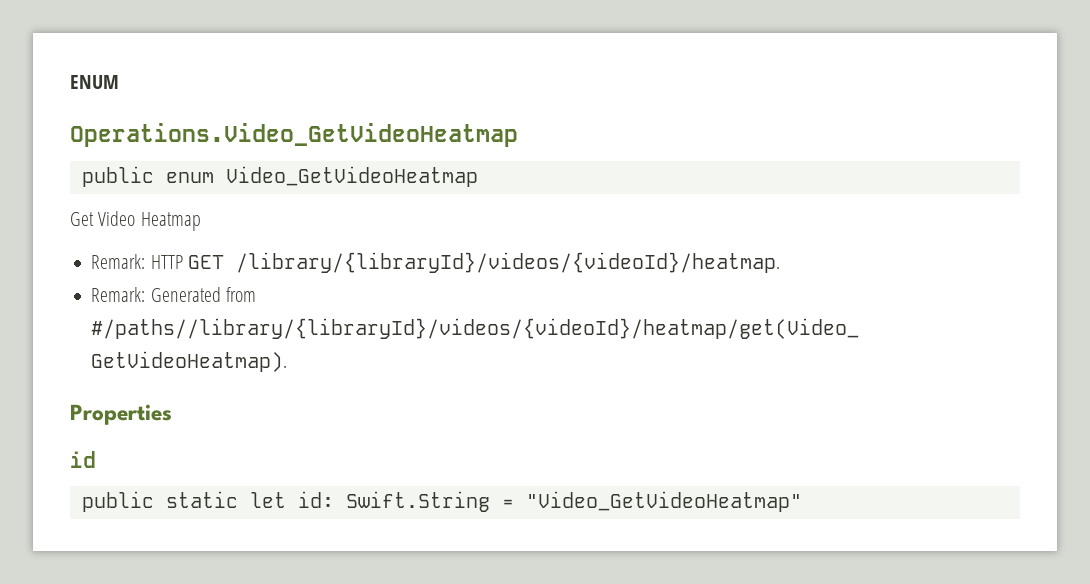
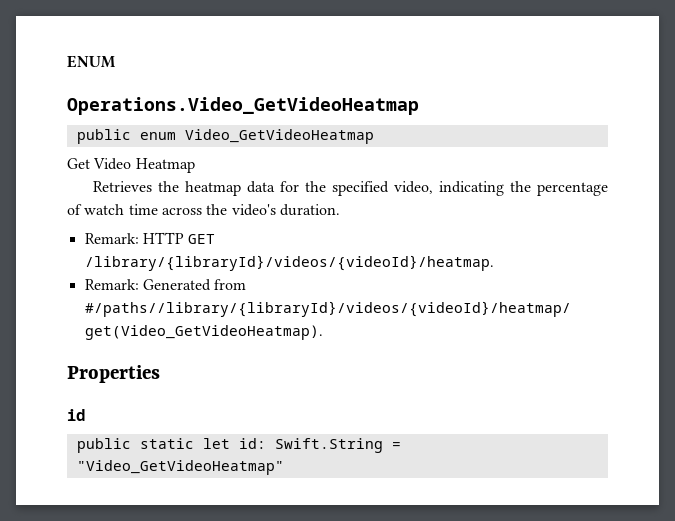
+ Retrieves the heatmap data for the specified video, indicating the percentage of watch time across the video's duration.

